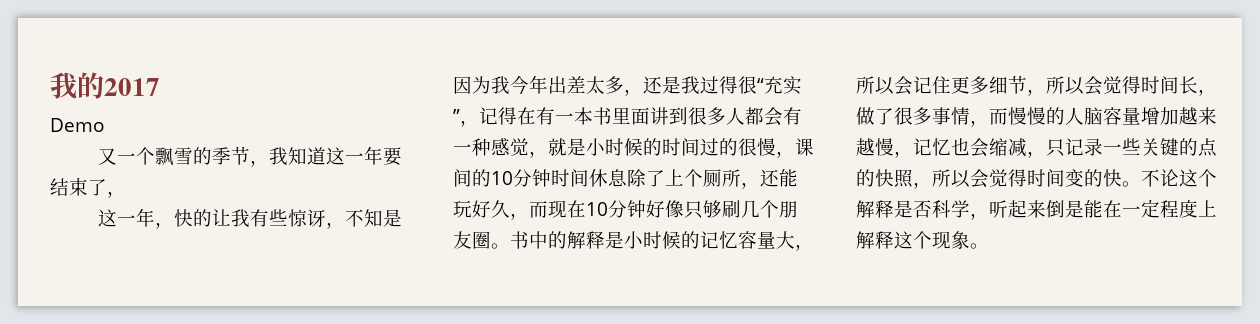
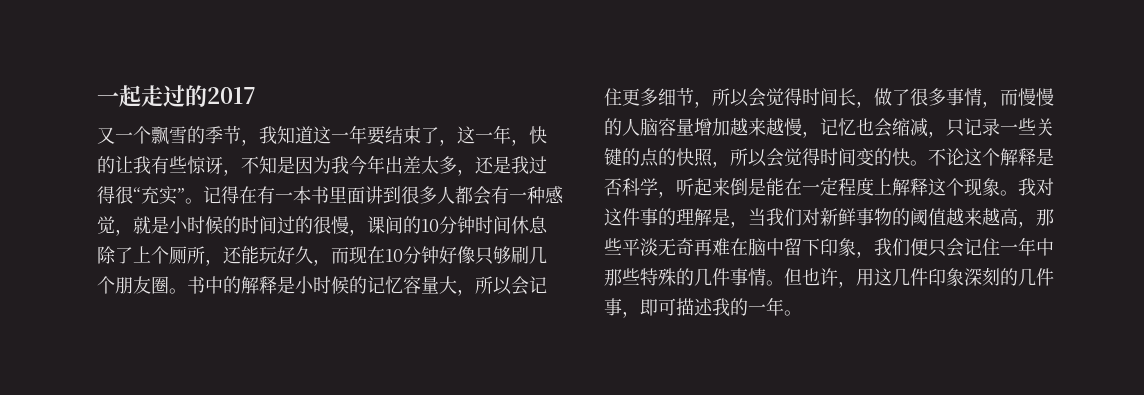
- 我的2017
+ 一起走过的2017
- Demo
- 又一个飘雪的季节，我知道这一年要结束了，
- 这一年，快的让我有些惊讶，不知是因为我今年出差太多，还是我过得很“充实”，记得在有一本书里面讲到很多人都会有一种感觉，就是小时候的时间过的很慢，课间的10分钟时间休息除了上个厕所，还能玩好久，而现在10分钟好像只够刷几个朋友圈。
+ 又一个飘雪的季节，我知道这一年要结束了，这一年，快的让我有些惊讶，不知是因为我今年出差太多，还是我过得很“充实”。记得在有一本书里面讲到很多人都会有一种感觉，就是小时候的时间过的很慢，课间的10分钟时间休息除了上个厕所，还能玩好久，而现在10分钟好像只够刷几个朋友圈。
+ 我对这件事的理解是，当我们对新鲜事物的阈值越来越高，那些平淡无奇再难在脑中留下印象，我们便只会记住一年中那些特殊的几件事情。但也许，用这几件印象深刻的几件事，即可描述我的一年。

